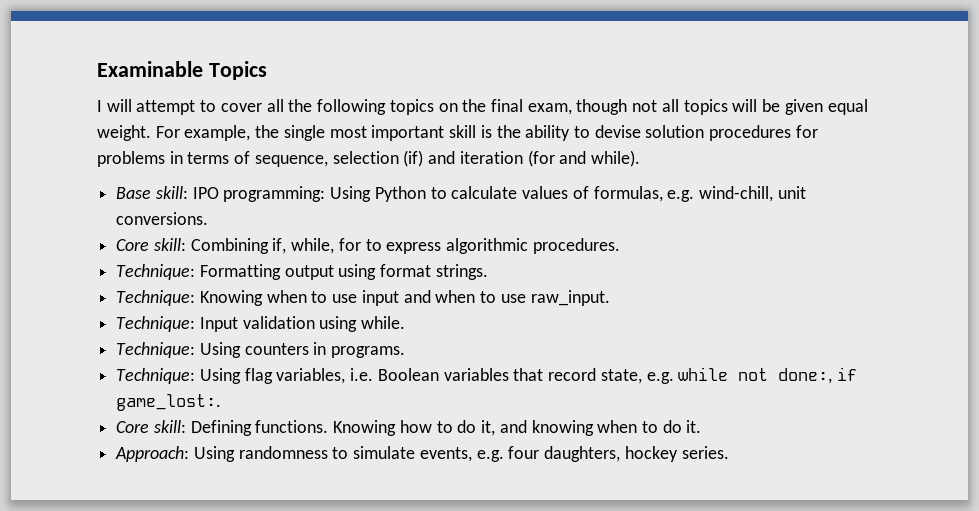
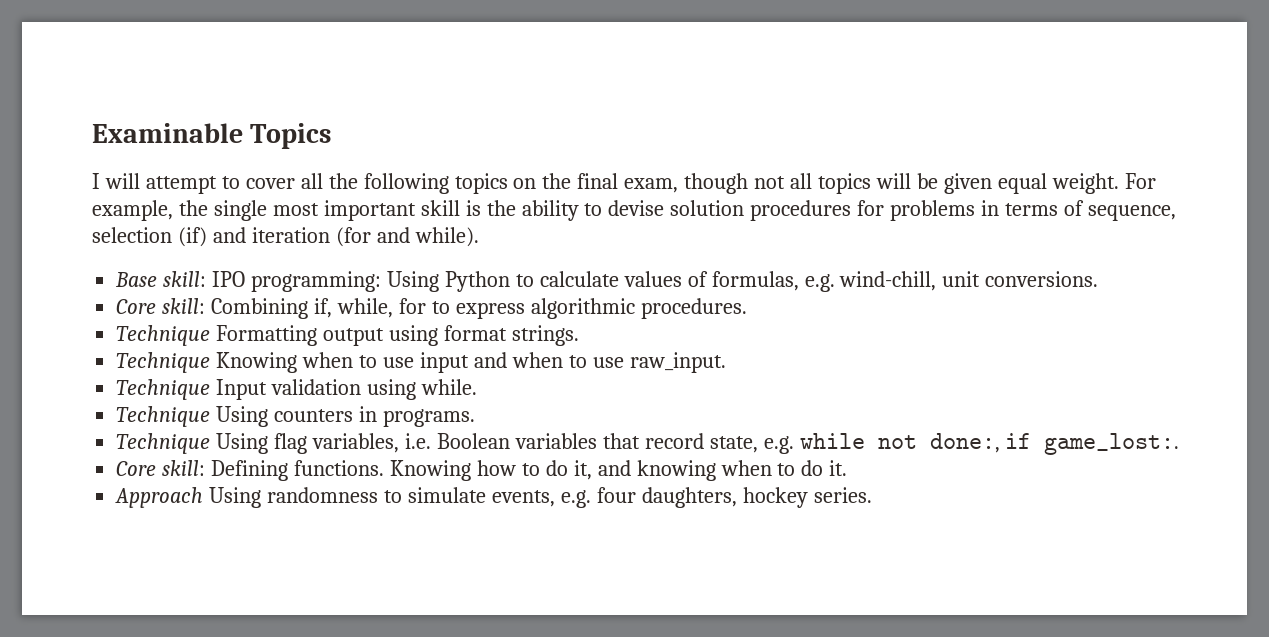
- Technique: Formatting output using format strings.
+ Technique Formatting output using format strings.
- Technique: Knowing when to use input and when to use raw_input.
+ Technique Knowing when to use input and when to use raw_input.
- Technique: Input validation using while.
+ Technique Input validation using while.
- Technique: Using counters in programs.
+ Technique Using counters in programs.
- Technique: Using flag variables, i.e. Boolean variables that record state, e.g. while not done:, if game_lost:.
+ Technique Using flag variables, i.e. Boolean variables that record state, e.g. while not done:, if game_lost:.
- Approach: Using randomness to simulate events, e.g. four daughters, hockey series.
+ Approach Using randomness to simulate events, e.g. four daughters, hockey series.

